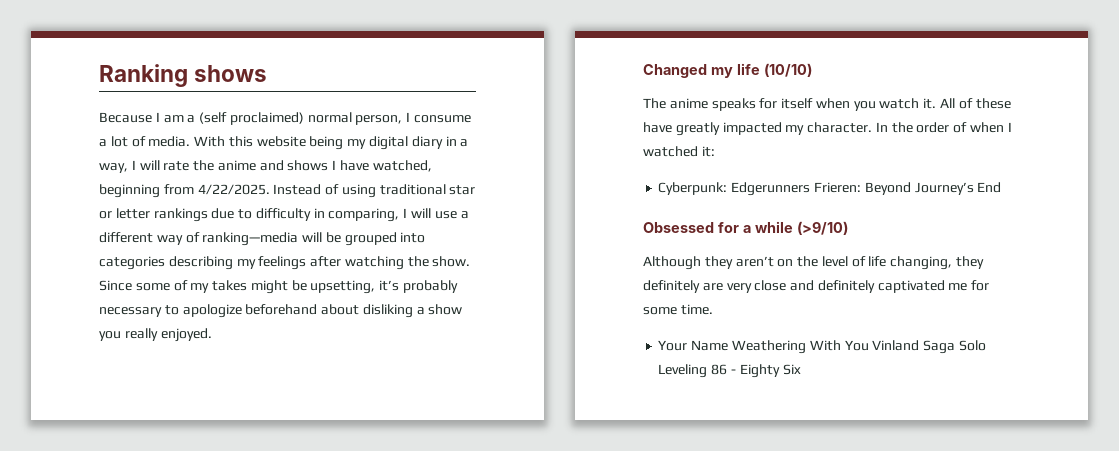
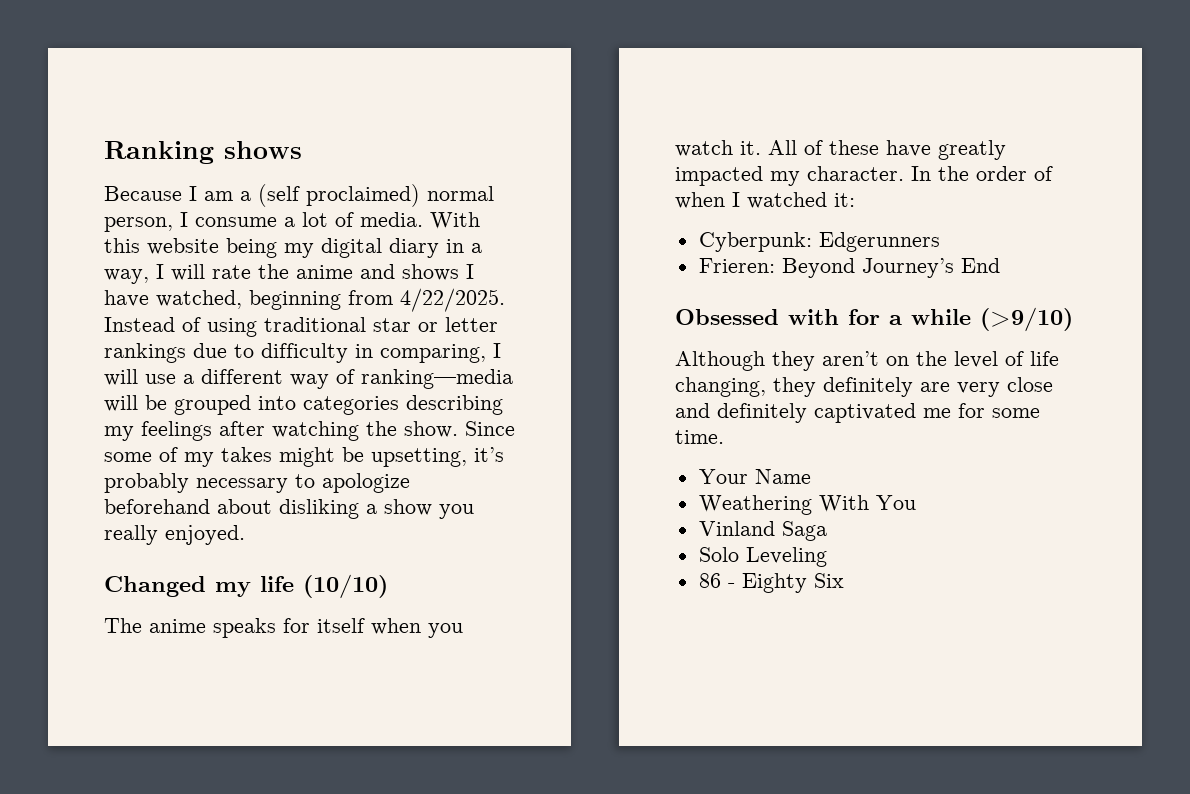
- Cyberpunk: Edgerunners Frieren: Beyond Journey’s End
+ Cyberpunk: Edgerunners
+ Frieren: Beyond Journey’s End
- Obsessed for a while (>9/10)
+ Obsessed with for a while (>9/10)
- Your Name Weathering With You Vinland Saga Solo Leveling 86 - Eighty Six
+ Your Name
+ Weathering With You
+ Vinland Saga
+ Solo Leveling
+ 86 - Eighty Six

